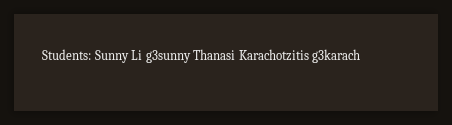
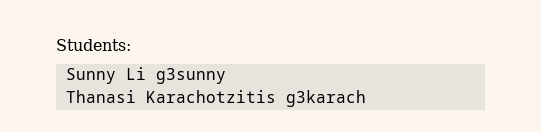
- Students: Sunny Li g3sunny Thanasi Karachotzitis g3karach
+ Students:
+ Sunny Li g3sunny
+ Thanasi Karachotzitis g3karach

